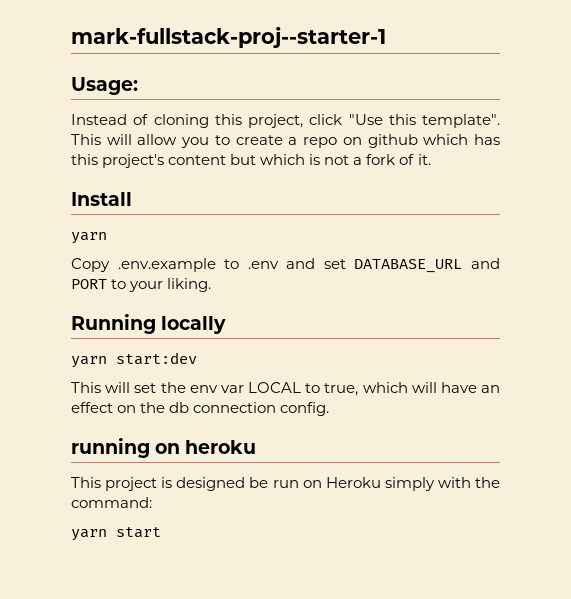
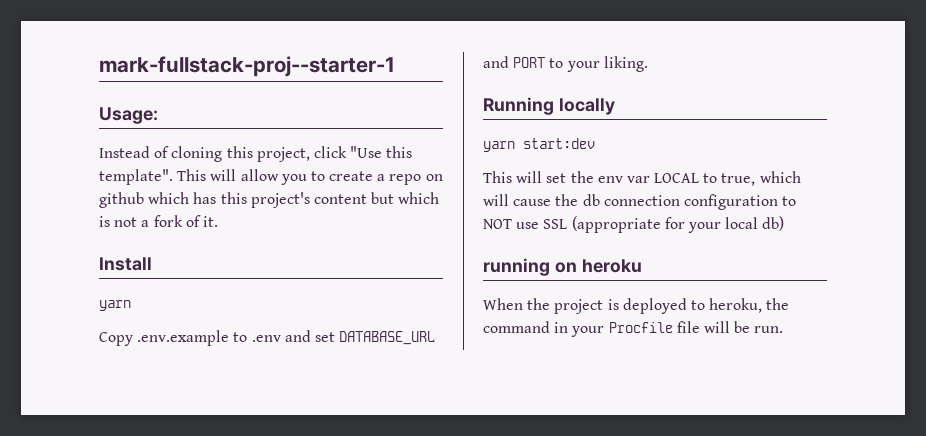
- This will set the env var LOCAL to true, which will have an effect on the db connection config.
+ This will set the env var LOCAL to true, which will cause the db connection configuration to NOT use SSL (appropriate for your local db)
  running on heroku
- This project is designed be run on Heroku simply with the command:
- yarn start
+ When the project is deployed to heroku, the command in your Procfile file will be run.

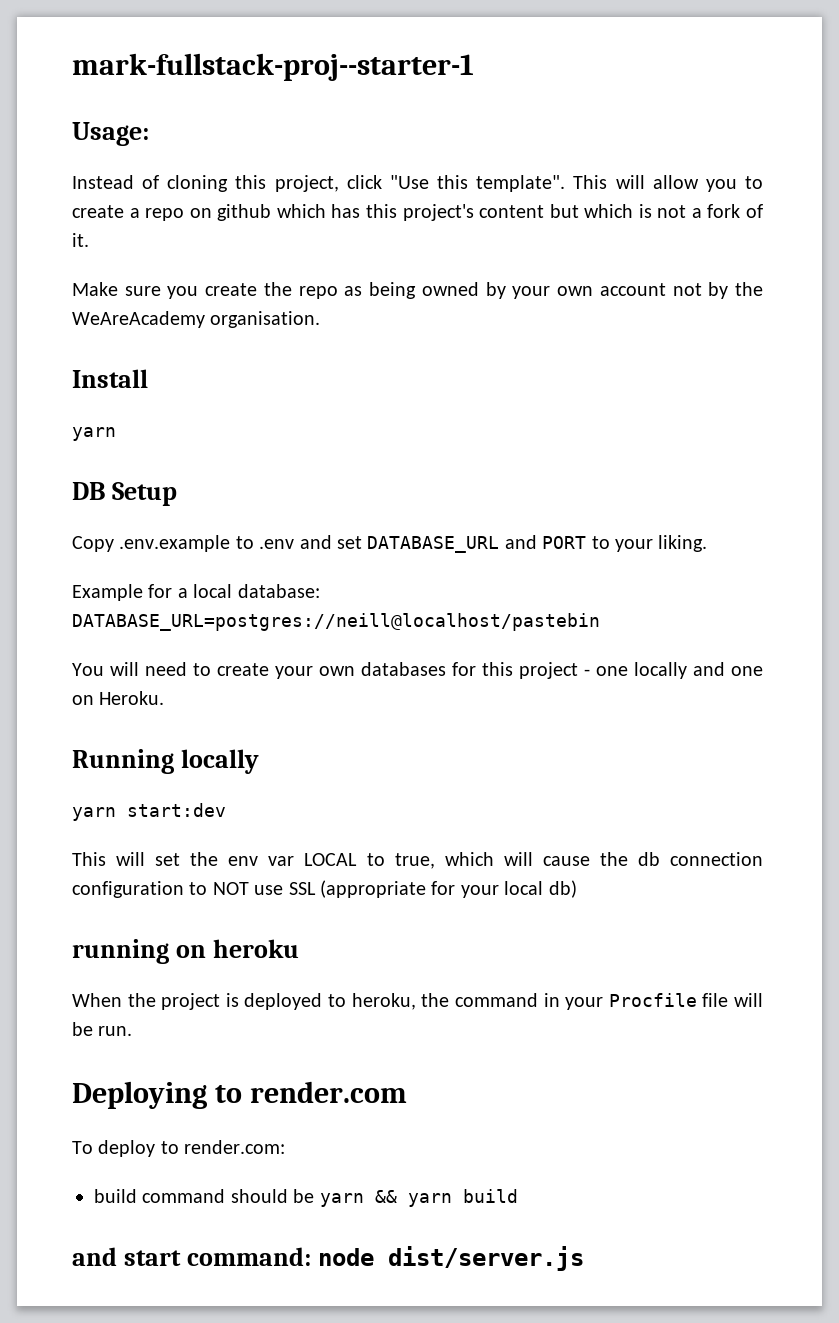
+ Make sure you create the repo as being owned by your own account not by the WeAreAcademy organisation.
+ DB Setup
+ Example for a local database: DATABASE_URL=postgres://neill@localhost/pastebin
+ You will need to create your own databases for this project - one locally and one on Heroku.
+ Deploying to render.com
+ To deploy to render.com:
+ build command should be yarn && yarn build
+ and start command: node dist/server.js

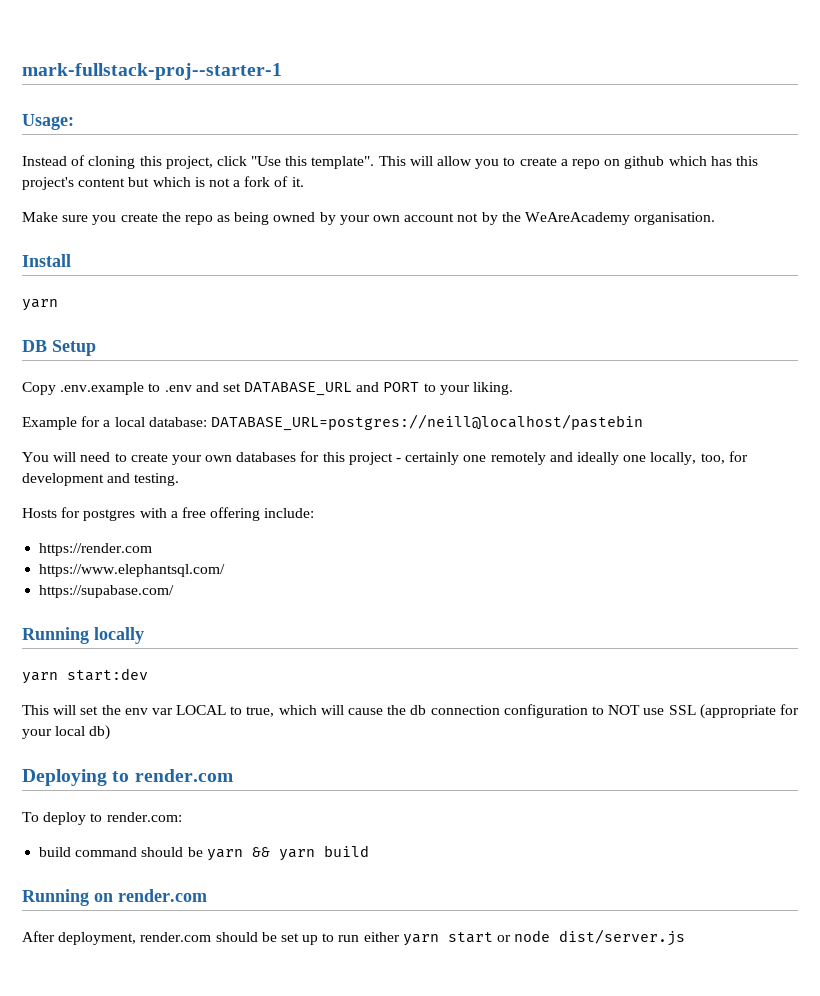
- You will need to create your own databases for this project - one locally and one on Heroku.
+ You will need to create your own databases for this project - certainly one remotely and ideally one locally, too, for development and testing.
+ Hosts for postgres with a free offering include:
+ https://render.com
+ https://www.elephantsql.com/
+ https://supabase.com/
- running on heroku
- When the project is deployed to heroku, the command in your Procfile file will be run.
- and start command: node dist/server.js
+ Running on render.com
+ After deployment, render.com should be set up to run either yarn start or node dist/server.js

